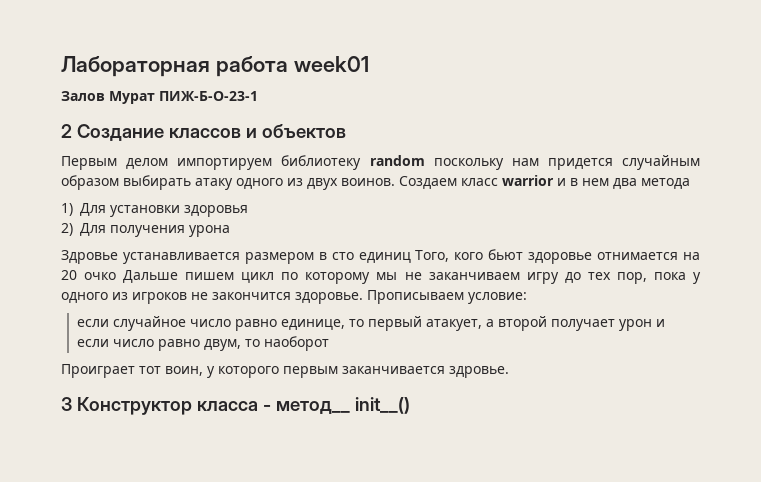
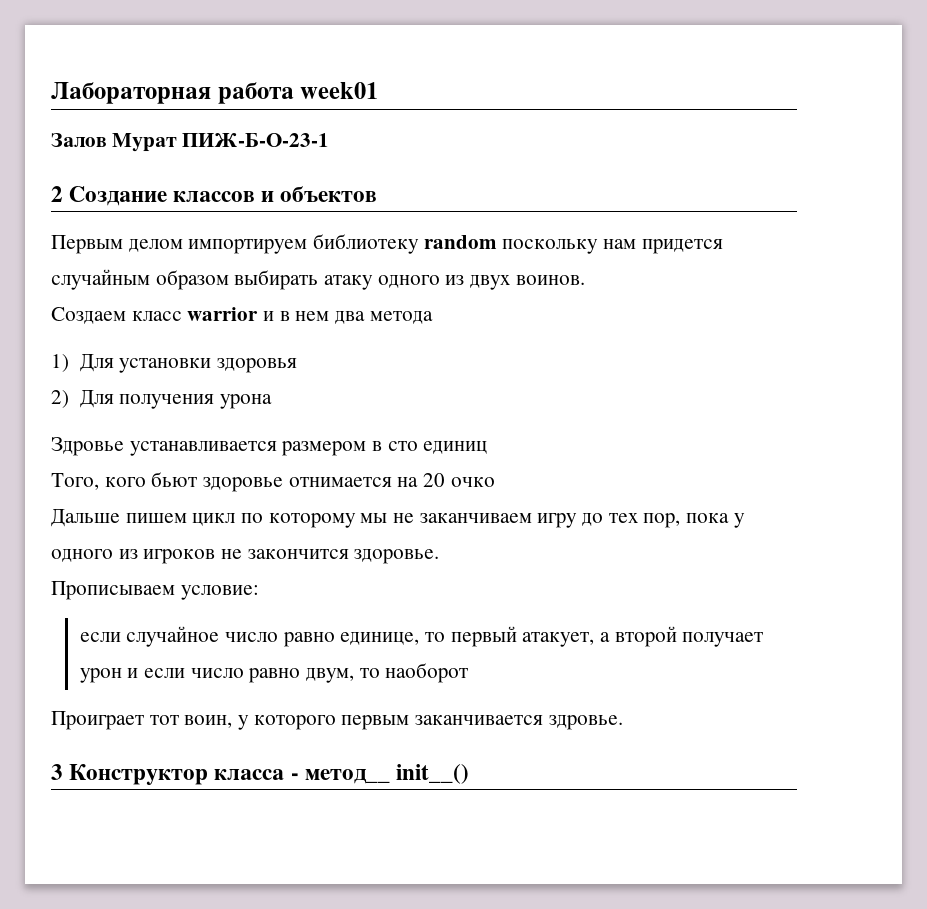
- Первым делом импортируем библиотеку random поскольку нам придется случайным образом выбирать атаку одного из двух воинов. Создаем класс warrior и в нем два метода
+ Первым делом импортируем библиотеку random поскольку нам придется случайным образом выбирать атаку одного из двух воинов.
+ Создаем класс warrior и в нем два метода
- Здровье устанавливается размером в сто единиц Того, кого бьют здоровье отнимается на 20 очко Дальше пишем цикл по которому мы не заканчиваем игру до тех пор, пока у одного из игроков не закончится здоровье. Прописываем условие:
+ Здровье устанавливается размером в сто единиц
+ Того, кого бьют здоровье отнимается на 20 очко
+ Дальше пишем цикл по которому мы не заканчиваем игру до тех пор, пока у одного из игроков не закончится здоровье.
+ Прописываем условие:

